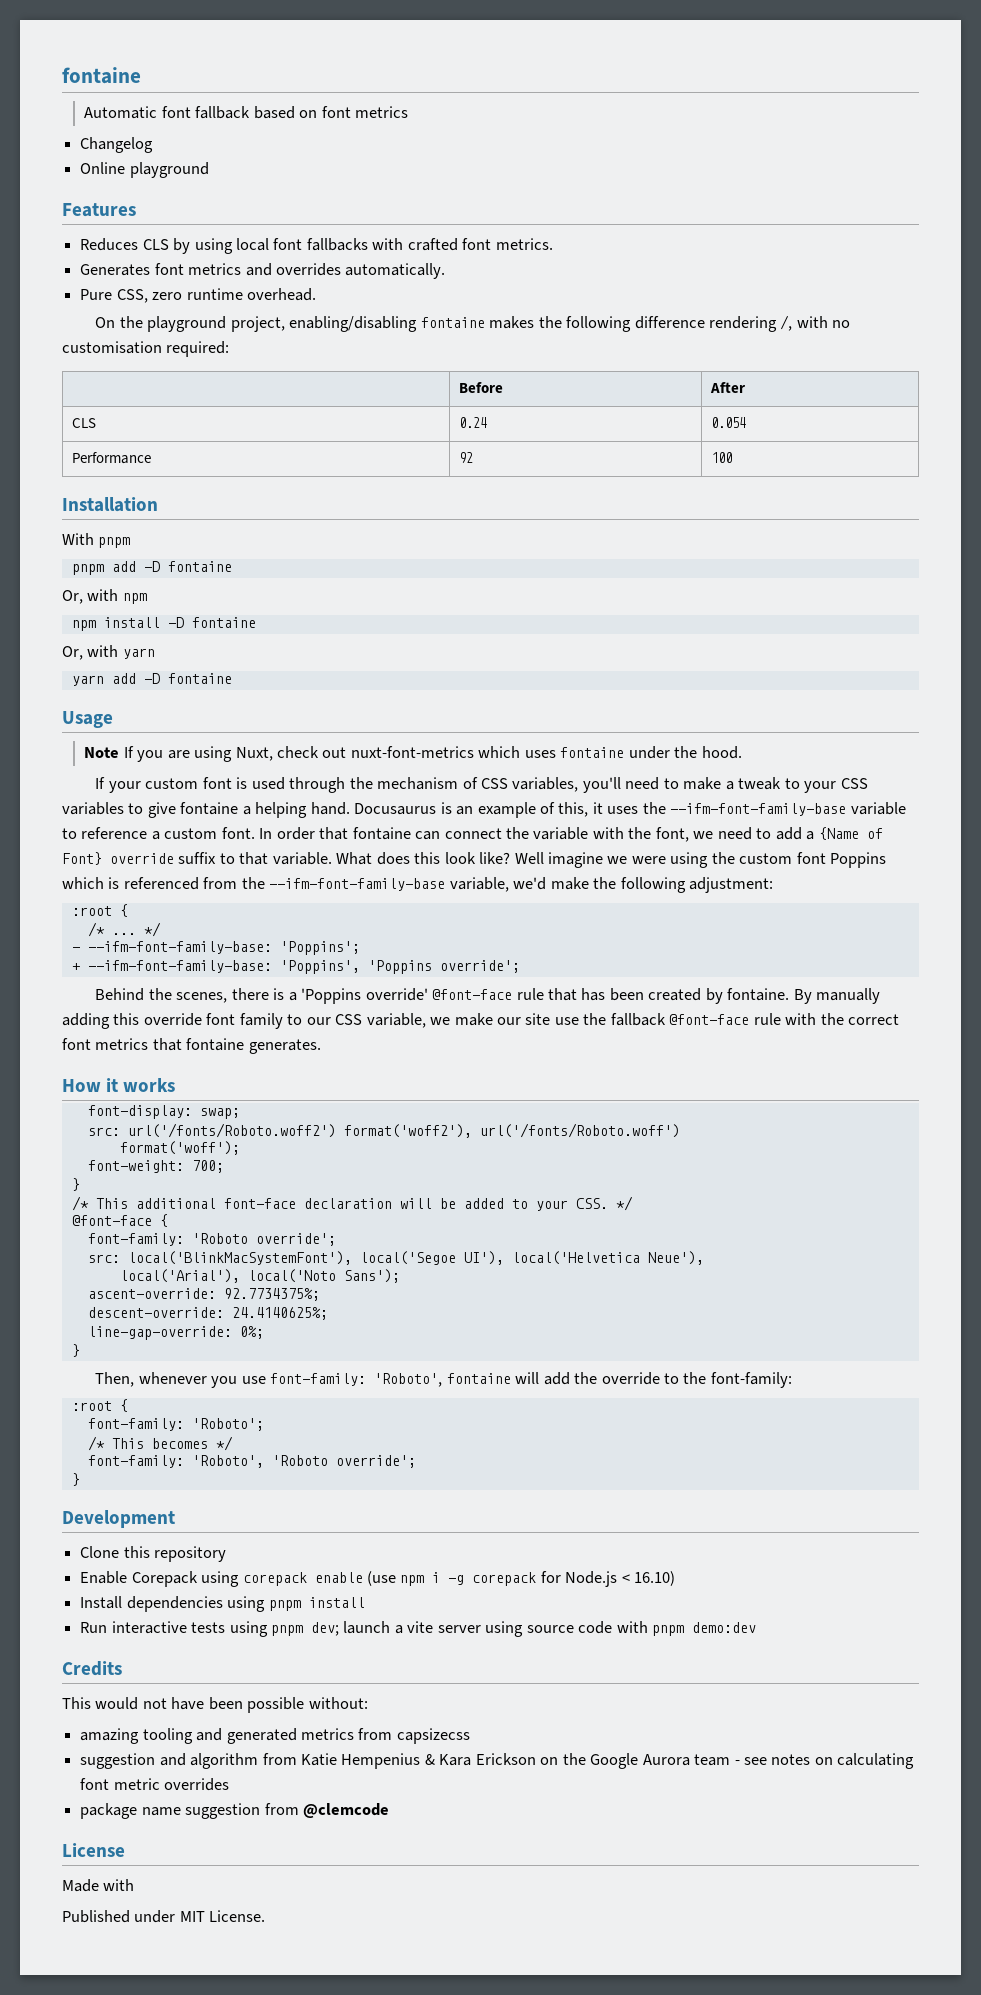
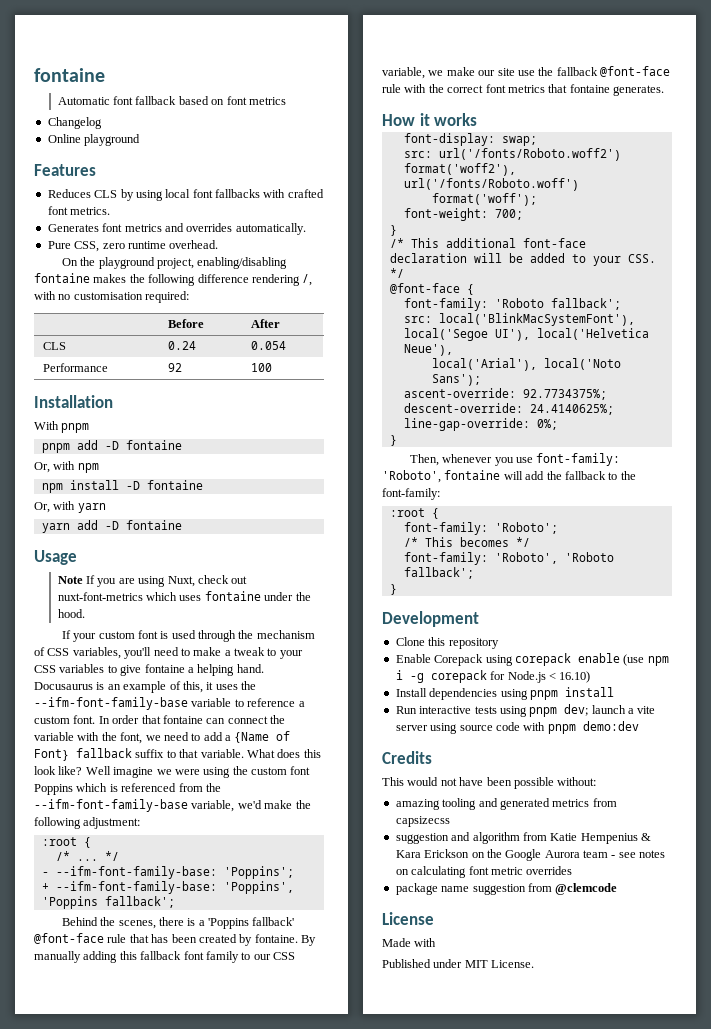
- In order that fontaine can connect the variable with the font, we need to add a {Name of Font} override suffix to that variable.
+ In order that fontaine can connect the variable with the font, we need to add a {Name of Font} fallback suffix to that variable.
- + --ifm-font-family-base: 'Poppins', 'Poppins override';
+ + --ifm-font-family-base: 'Poppins', 'Poppins fallback';
- Behind the scenes, there is a 'Poppins override' @font-face rule that has been created by fontaine.
+ Behind the scenes, there is a 'Poppins fallback' @font-face rule that has been created by fontaine.
- By manually adding this override font family to our CSS variable, we make our site use the fallback @font-face rule with the correct font metrics that fontaine generates.
+ By manually adding this fallback font family to our CSS variable, we make our site use the fallback @font-face rule with the correct font metrics that fontaine generates.
- font-family: 'Roboto override';
+ font-family: 'Roboto fallback';
- Then, whenever you use font-family: 'Roboto', fontaine will add the override to the font-family:
+ Then, whenever you use font-family: 'Roboto', fontaine will add the fallback to the font-family:
- font-family: 'Roboto', 'Roboto override';
+ font-family: 'Roboto', 'Roboto fallback';

